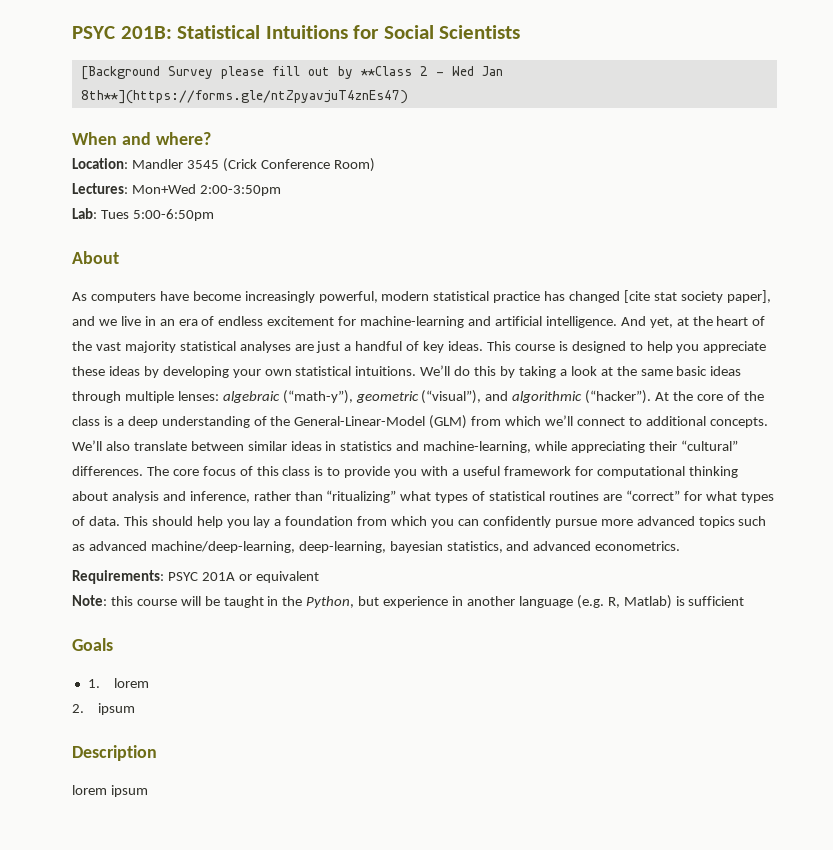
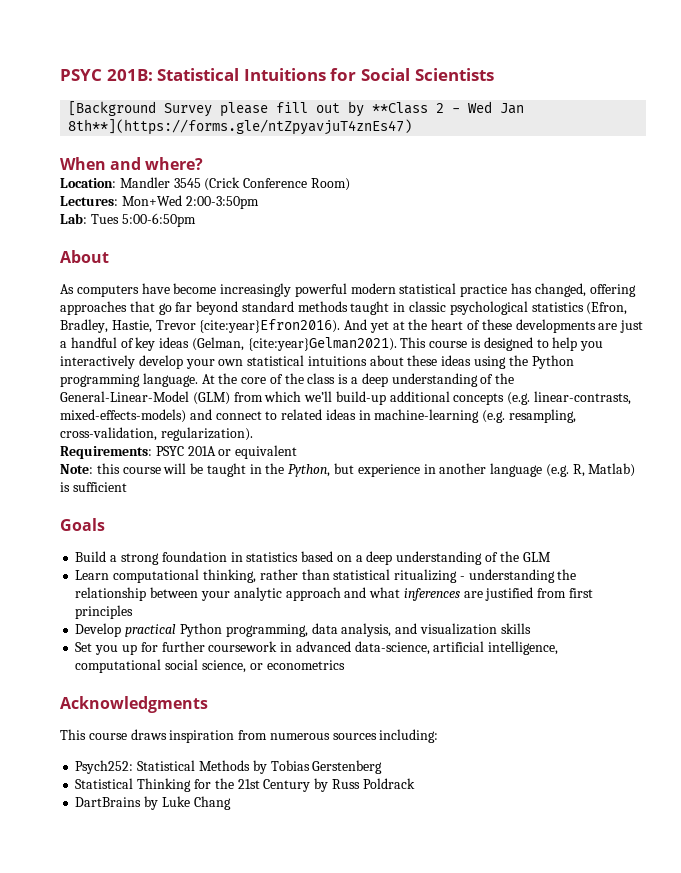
- As computers have become increasingly powerful, modern statistical practice has changed [cite stat society paper], and we live in an era of endless excitement for machine-learning and artificial intelligence. And yet, at the heart of the vast majority statistical analyses are just a handful of key ideas.
+ As computers have become increasingly powerful modern statistical practice has changed, offering approaches that go far beyond standard methods taught in classic psychological statistics (Efron, Bradley, Hastie, Trevor {cite:year}Efron2016). And yet at the heart of these developments are just a handful of key ideas (Gelman, {cite:year}Gelman2021).
- This course is designed to help you appreciate these ideas by developing your own statistical intuitions. We’ll do this by taking a look at the same basic ideas through multiple lenses: algebraic (“math-y”), geometric (“visual”), and algorithmic (“hacker”).
+ This course is designed to help you interactively develop your own statistical intuitions about these ideas using the Python programming language.
- At the core of the class is a deep understanding of the General-Linear-Model (GLM) from which we’ll connect to additional concepts. We’ll also translate between similar ideas in statistics and machine-learning, while appreciating their “cultural” differences. The core focus of this class is to provide you with a useful framework for computational thinking about analysis and inference, rather than “ritualizing” what types of statistical routines are “correct” for what types of data. This should help you lay a foundation from which you can confidently pursue more advanced topics such as advanced machine/deep-learning, deep-learning, bayesian statistics, and advanced econometrics.
+ At the core of the class is a deep understanding of the General-Linear-Model (GLM) from which we’ll build-up additional concepts (e.g. linear-contrasts, mixed-effects-models) and connect to related ideas in machine-learning (e.g. resampling, cross-validation, regularization).
- 1. lorem
- 2. ipsum
- Description
- lorem ipsum
+ Build a strong foundation in statistics based on a deep understanding of the GLM
+ Learn computational thinking, rather than statistical ritualizing - understanding the relationship between your analytic approach and what inferences are justified from first principles
+ Develop practical Python programming, data analysis, and visualization skills
+ Set you up for further coursework in advanced data-science, artificial intelligence, computational social science, or econometrics
+ Acknowledgments
+ This course draws inspiration from numerous sources including:
+ Psych252: Statistical Methods by Tobias Gerstenberg
+ Statistical Thinking for the 21st Century by Russ Poldrack
+ DartBrains by Luke Chang

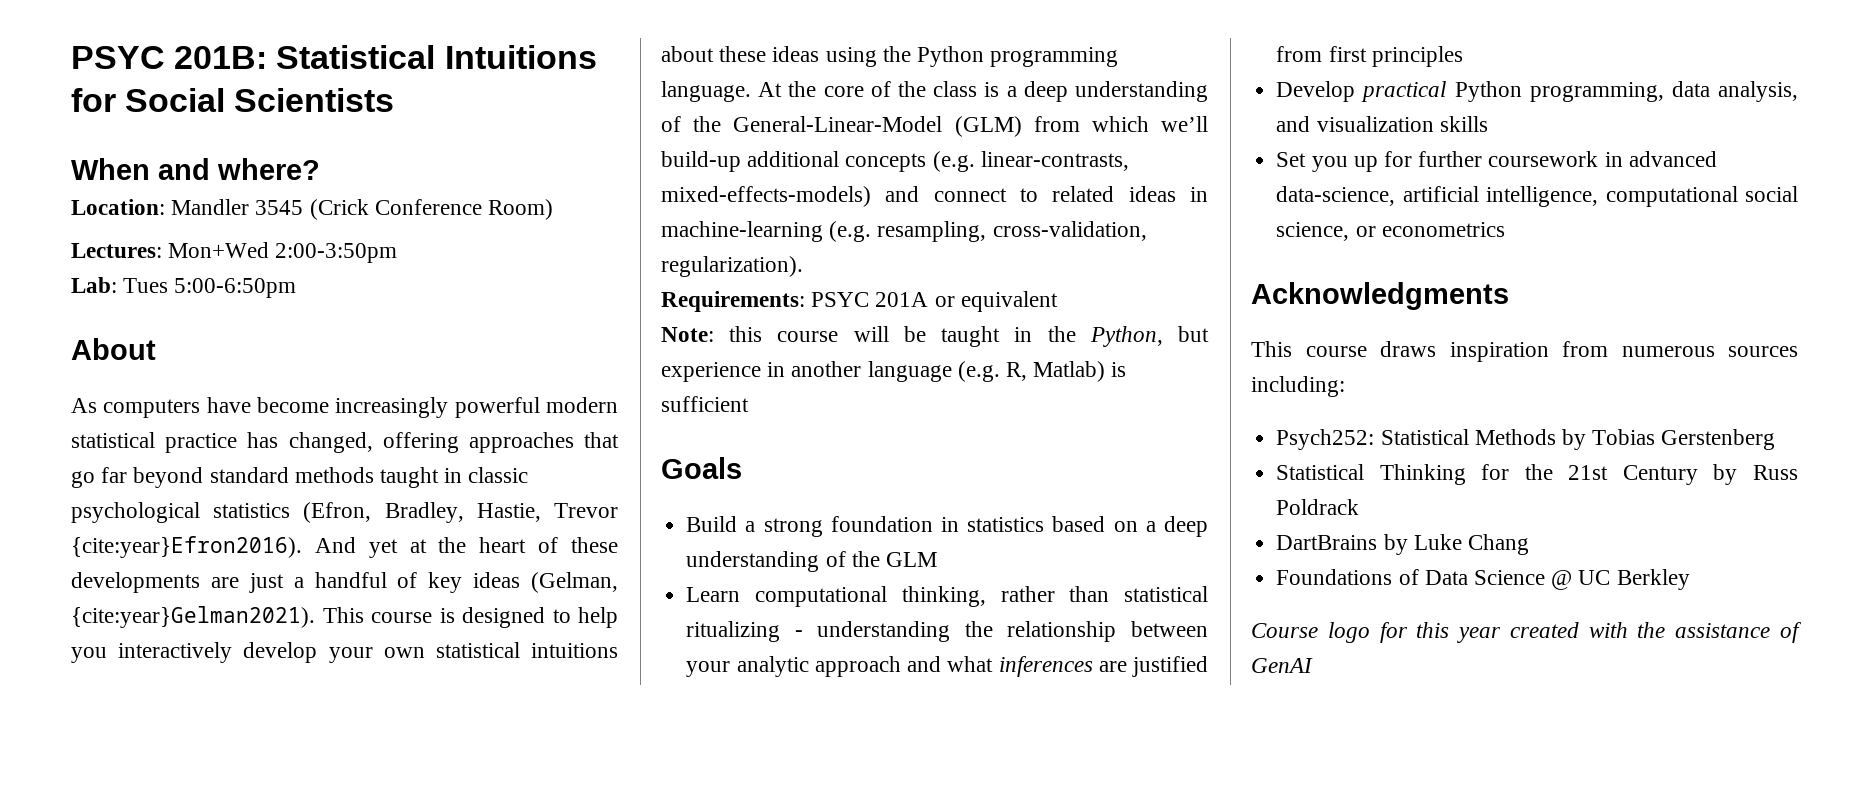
- [Background Survey please fill out by **Class 2 - Wed Jan 8th**](https://forms.gle/ntZpyavjuT4znEs47)
+ Foundations of Data Science @ UC Berkley
+ Course logo for this year created with the assistance of GenAI

